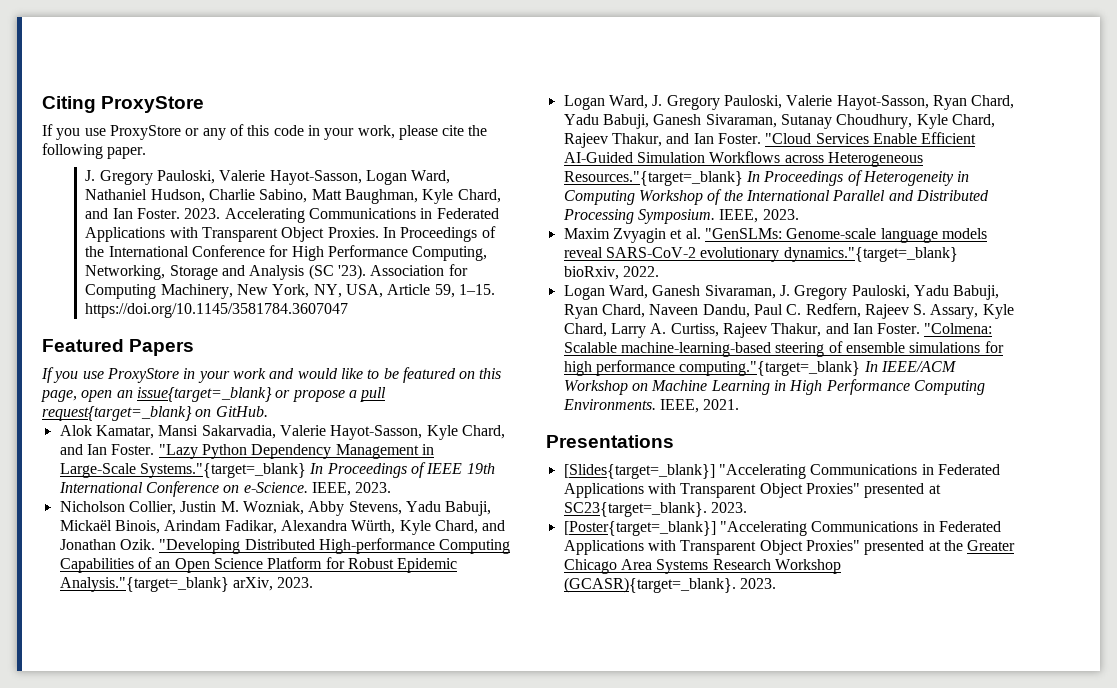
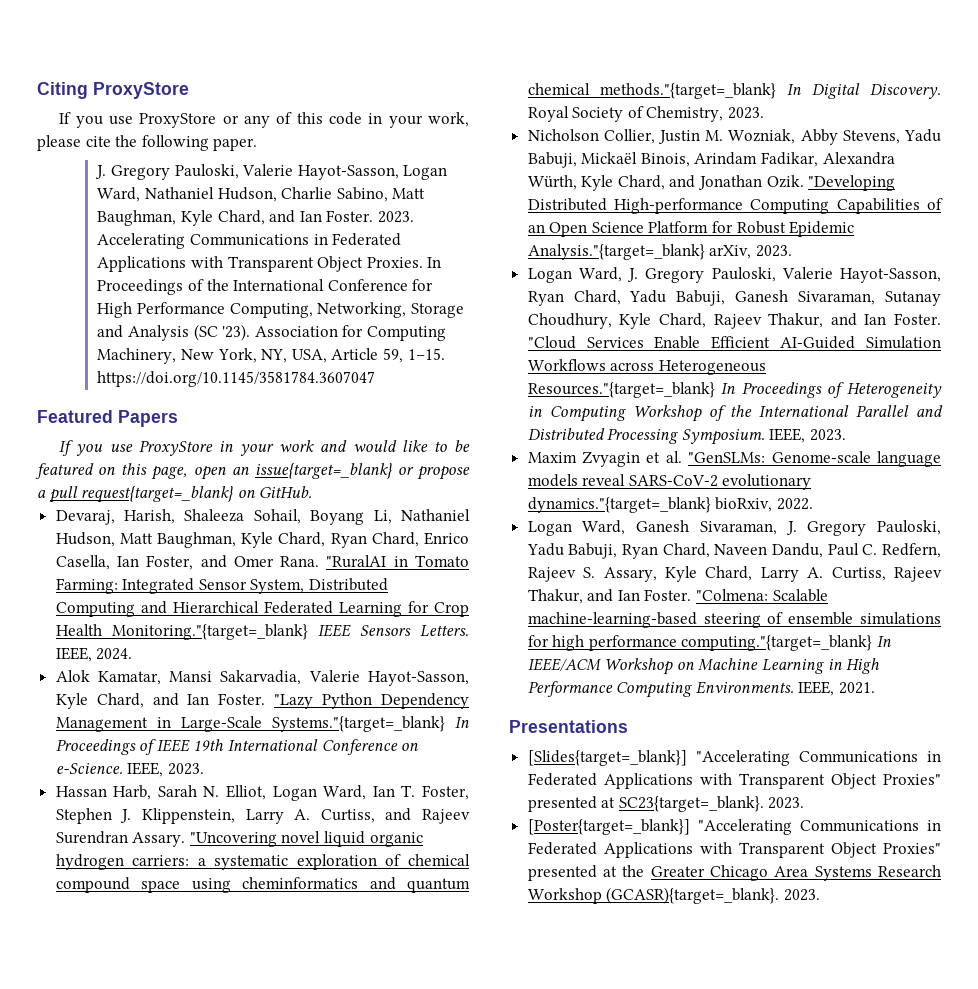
+ Devaraj, Harish, Shaleeza Sohail, Boyang Li, Nathaniel Hudson, Matt Baughman, Kyle Chard, Ryan Chard, Enrico Casella, Ian Foster, and Omer Rana. "RuralAI in Tomato Farming: Integrated Sensor System, Distributed Computing and Hierarchical Federated Learning for Crop Health Monitoring."{target=_blank} IEEE Sensors Letters. IEEE, 2024.
+ Hassan Harb, Sarah N. Elliot, Logan Ward, Ian T. Foster, Stephen J. Klippenstein, Larry A. Curtiss, and Rajeev Surendran Assary. "Uncovering novel liquid organic hydrogen carriers: a systematic exploration of chemical compound space using cheminformatics and quantum chemical methods."{target=_blank} In Digital Discovery. Royal Society of Chemistry, 2023.

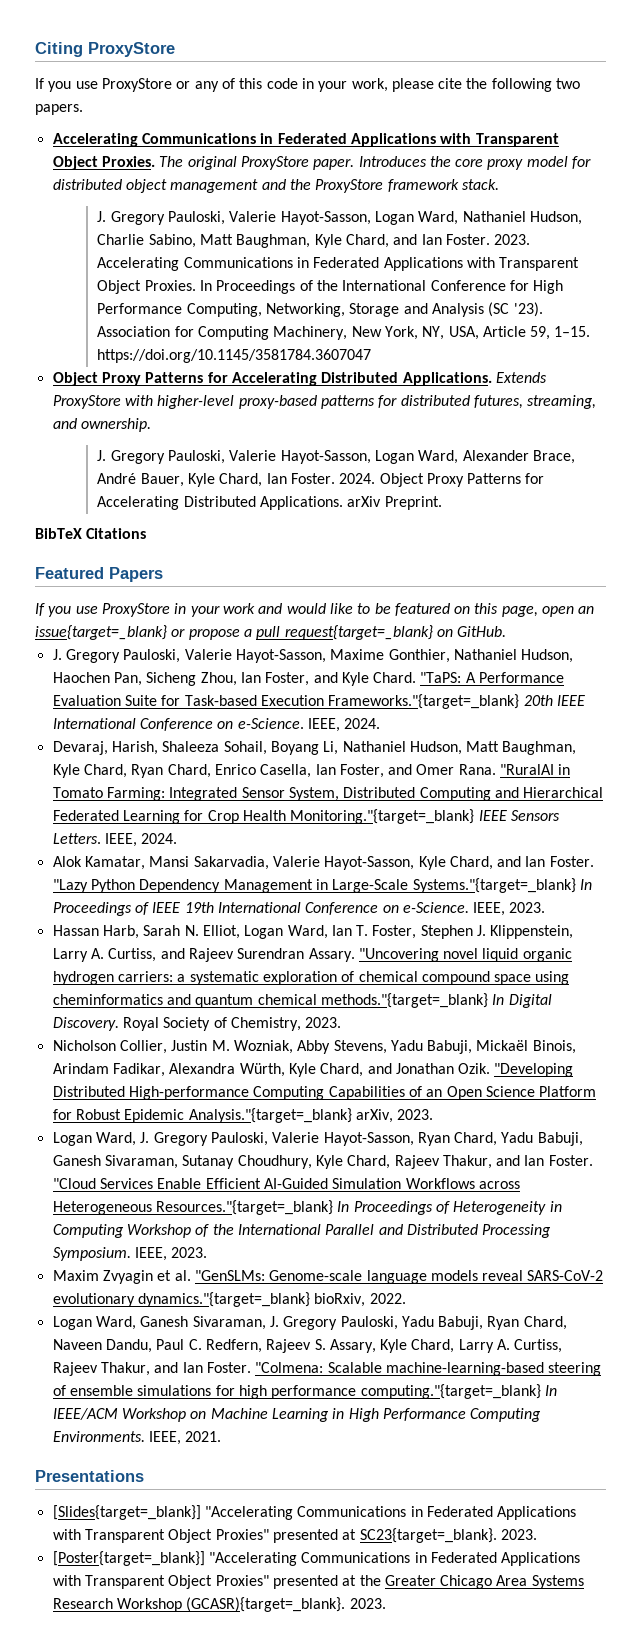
- If you use ProxyStore or any of this code in your work, please cite the following paper.
+ If you use ProxyStore or any of this code in your work, please cite the following two papers.
+ Accelerating Communications in Federated Applications with Transparent Object Proxies. The original ProxyStore paper. Introduces the core proxy model for distributed object management and the ProxyStore framework stack.
+ Object Proxy Patterns for Accelerating Distributed Applications. Extends ProxyStore with higher-level proxy-based patterns for distributed futures, streaming, and ownership.
+ J. Gregory Pauloski, Valerie Hayot-Sasson, Logan Ward, Alexander Brace, André Bauer, Kyle Chard, Ian Foster. 2024. Object Proxy Patterns for Accelerating Distributed Applications. arXiv Preprint.
+ BibTeX Citations
+ J. Gregory Pauloski, Valerie Hayot-Sasson, Maxime Gonthier, Nathaniel Hudson, Haochen Pan, Sicheng Zhou, Ian Foster, and Kyle Chard. "TaPS: A Performance Evaluation Suite for Task-based Execution Frameworks."{target=_blank} 20th IEEE International Conference on e-Science. IEEE, 2024.

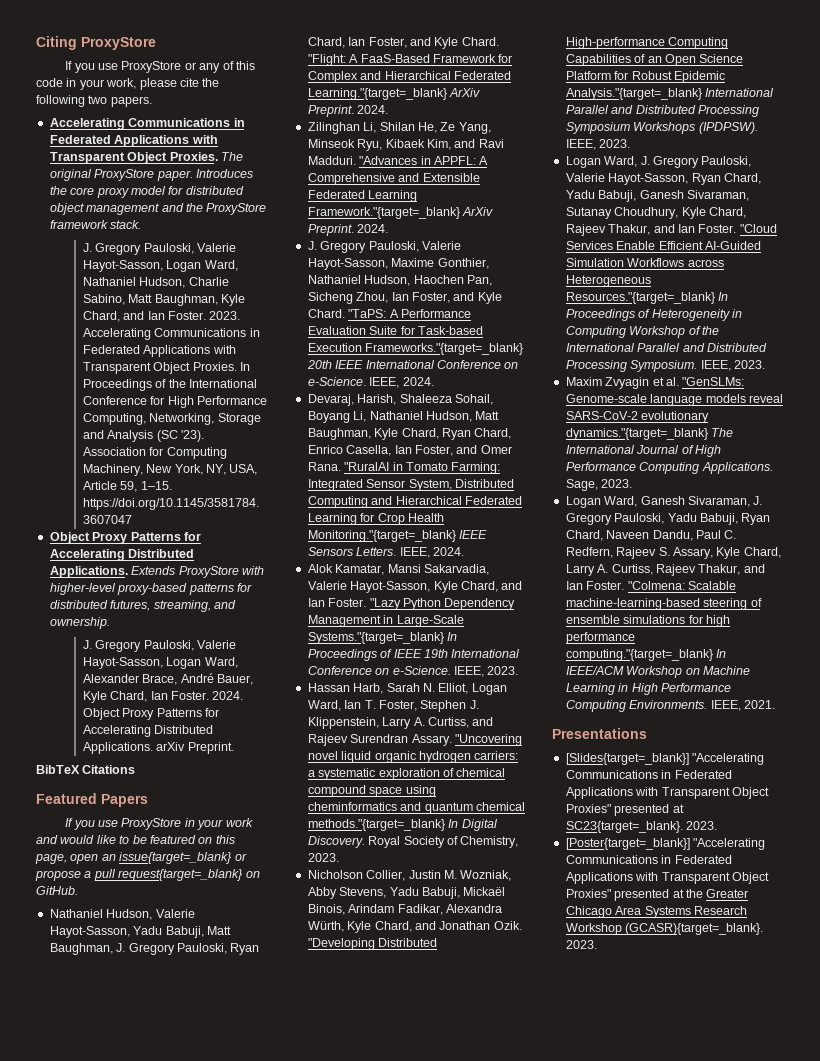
+ Nathaniel Hudson, Valerie Hayot-Sasson, Yadu Babuji, Matt Baughman, J. Gregory Pauloski, Ryan Chard, Ian Foster, and Kyle Chard. "Flight: A FaaS-Based Framework for Complex and Hierarchical Federated Learning."{target=_blank} ArXiv Preprint. 2024.
+ Zilinghan Li, Shilan He, Ze Yang, Minseok Ryu, Kibaek Kim, and Ravi Madduri. "Advances in APPFL: A Comprehensive and Extensible Federated Learning Framework."{target=_blank} ArXiv Preprint. 2024.
- "Developing Distributed High-performance Computing Capabilities of an Open Science Platform for Robust Epidemic Analysis."{target=_blank} arXiv, 2023.
+ "Developing Distributed High-performance Computing Capabilities of an Open Science Platform for Robust Epidemic Analysis."{target=_blank} International Parallel and Distributed Processing Symposium Workshops (IPDPSW). IEEE, 2023.
- Maxim Zvyagin et al. "GenSLMs: Genome-scale language models reveal SARS-CoV-2 evolutionary dynamics."{target=_blank} bioRxiv, 2022.
+ Maxim Zvyagin et al. "GenSLMs: Genome-scale language models reveal SARS-CoV-2 evolutionary dynamics."{target=_blank} The International Journal of High Performance Computing Applications. Sage, 2023.

